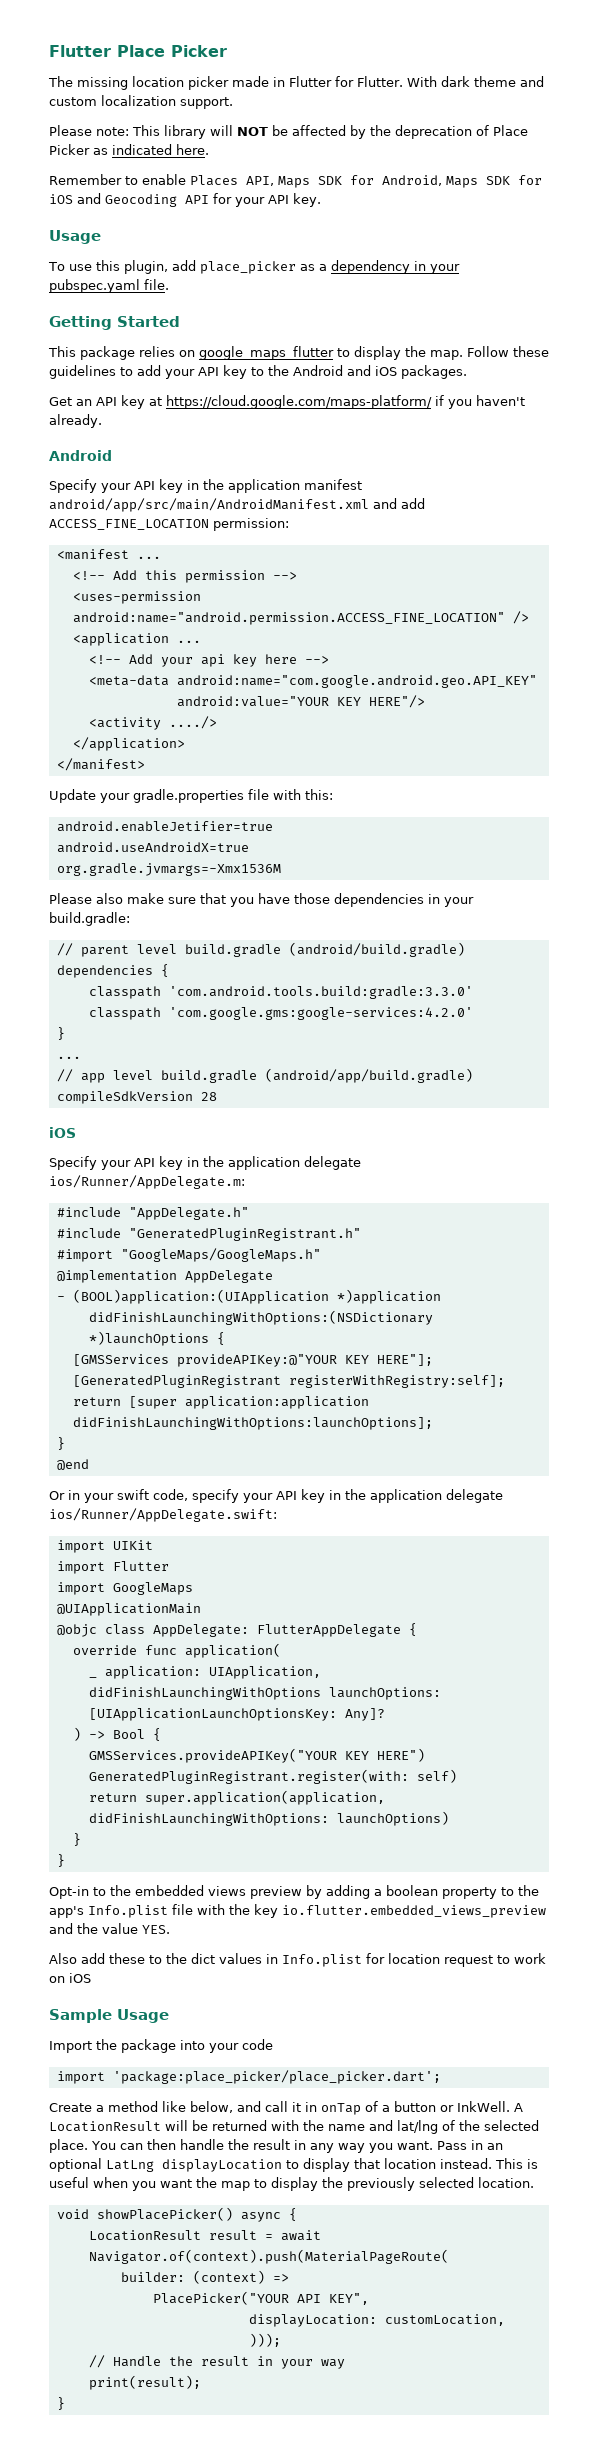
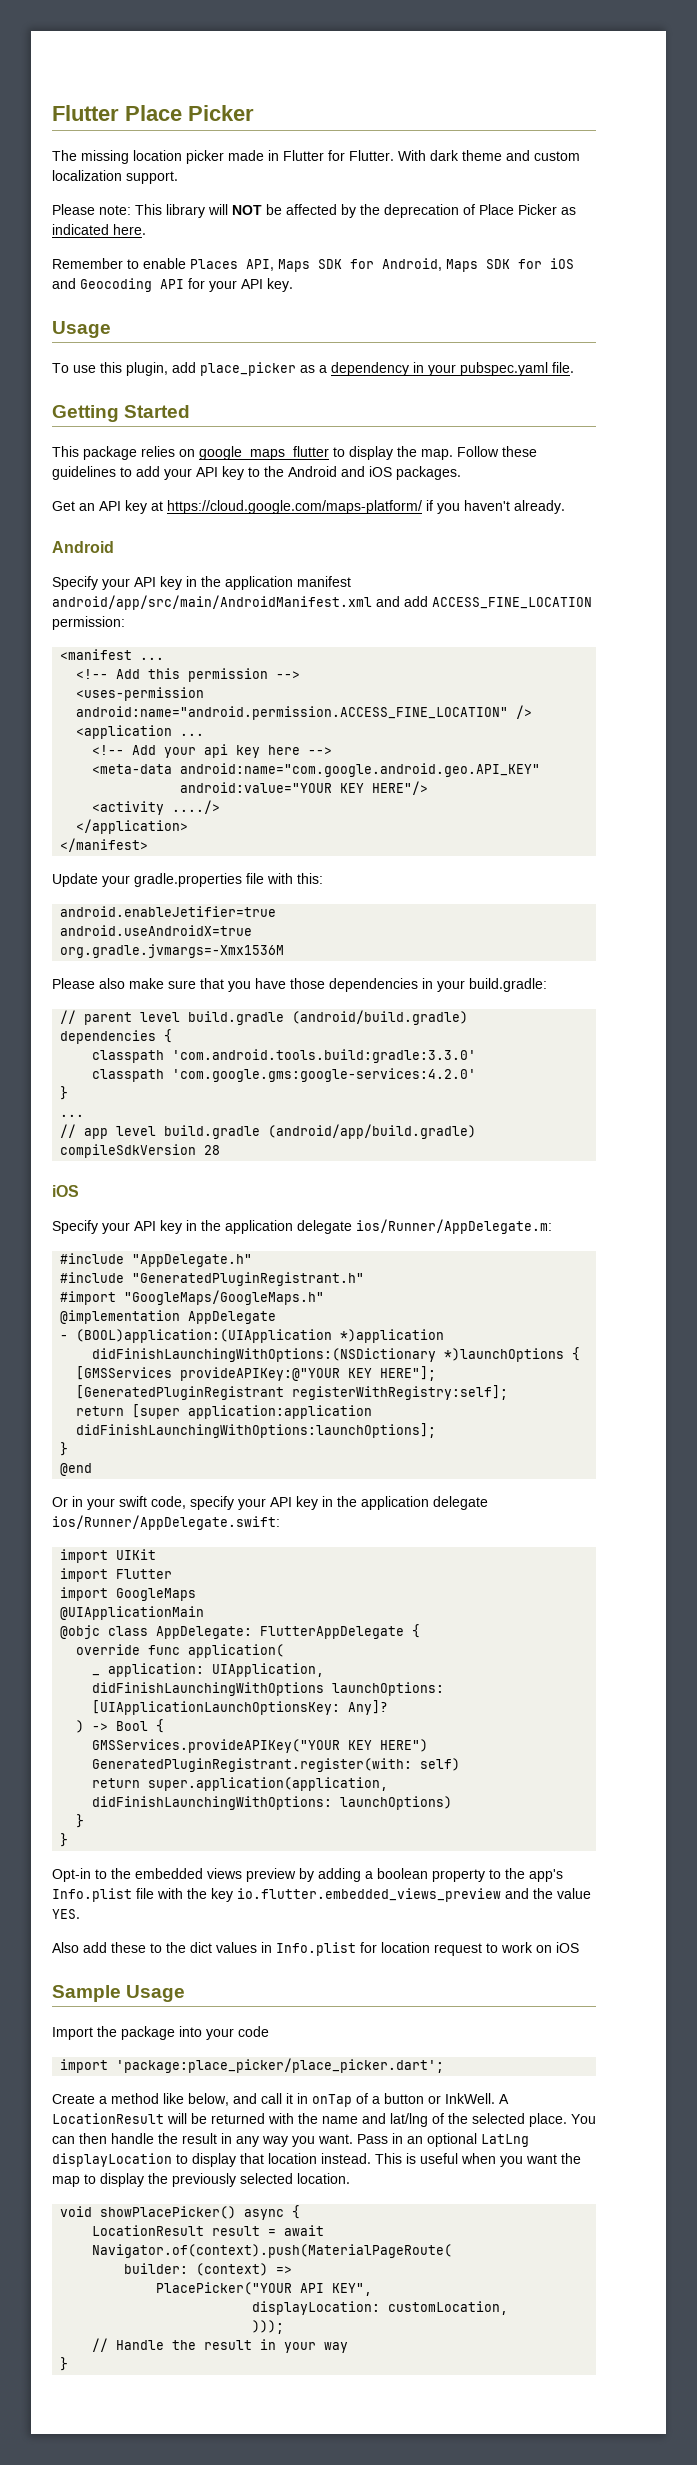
- print(result);

